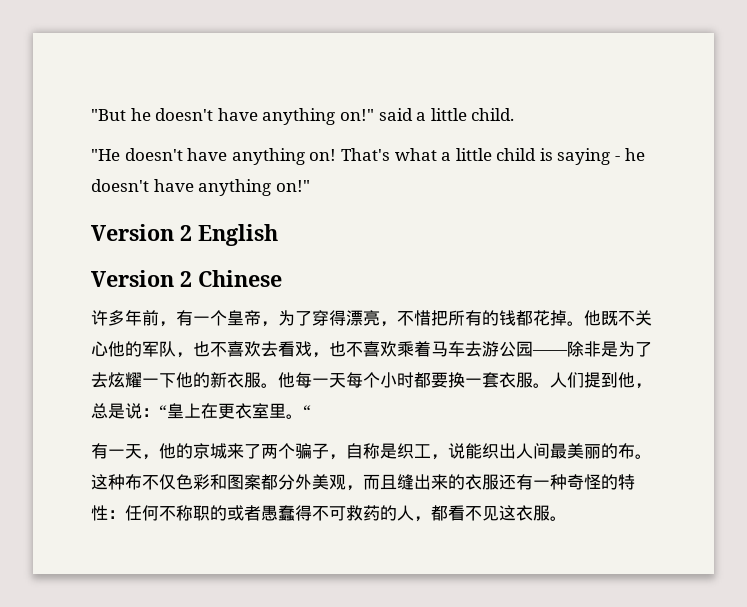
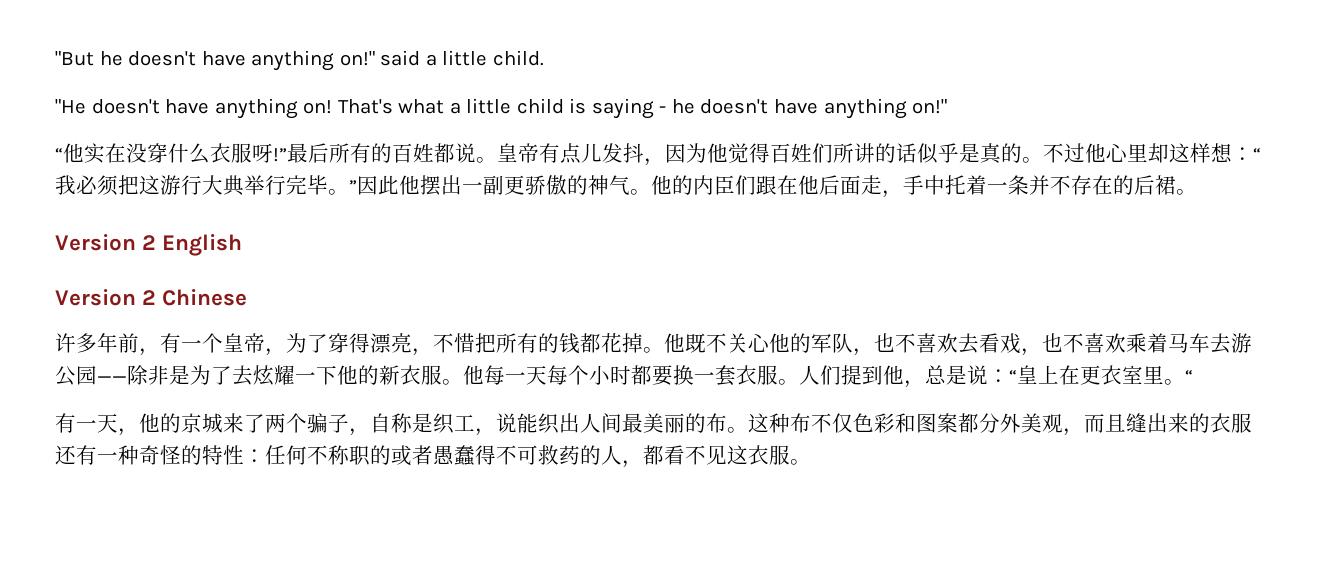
+ “他实在没穿什么衣服呀!”最后所有的百姓都说。皇帝有点儿发抖，因为他觉得百姓们所讲的话似乎是真的。不过他心里却这样想：“我必须把这游行大典举行完毕。”因此他摆出一副更骄傲的神气。他的内臣们跟在他后面走，手中托着一条并不存在的后裙。

